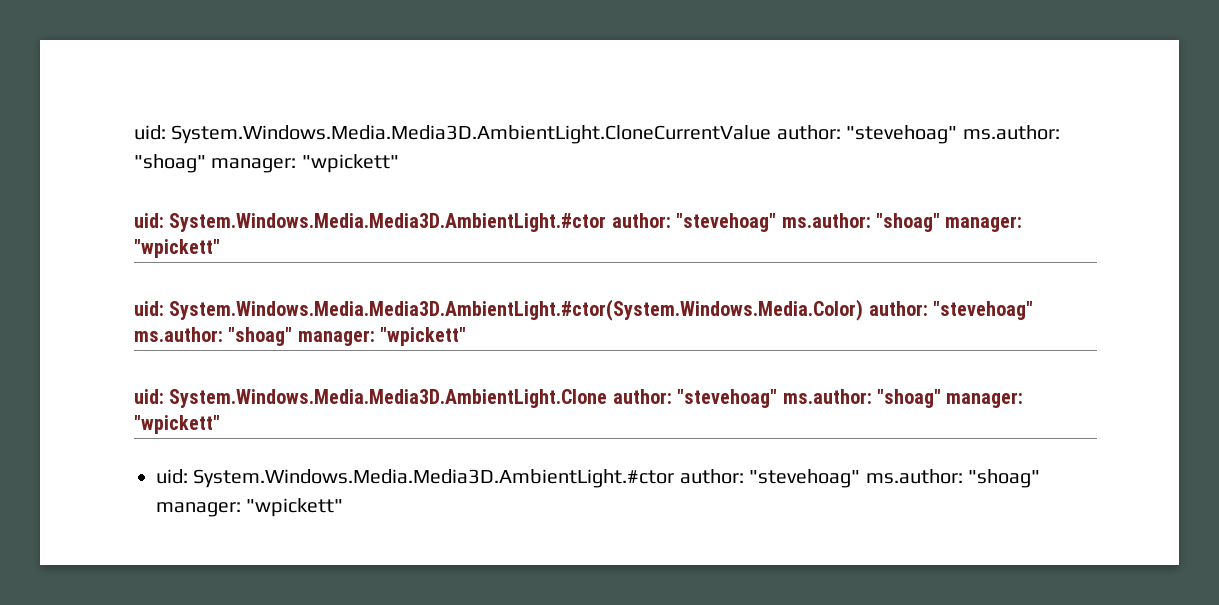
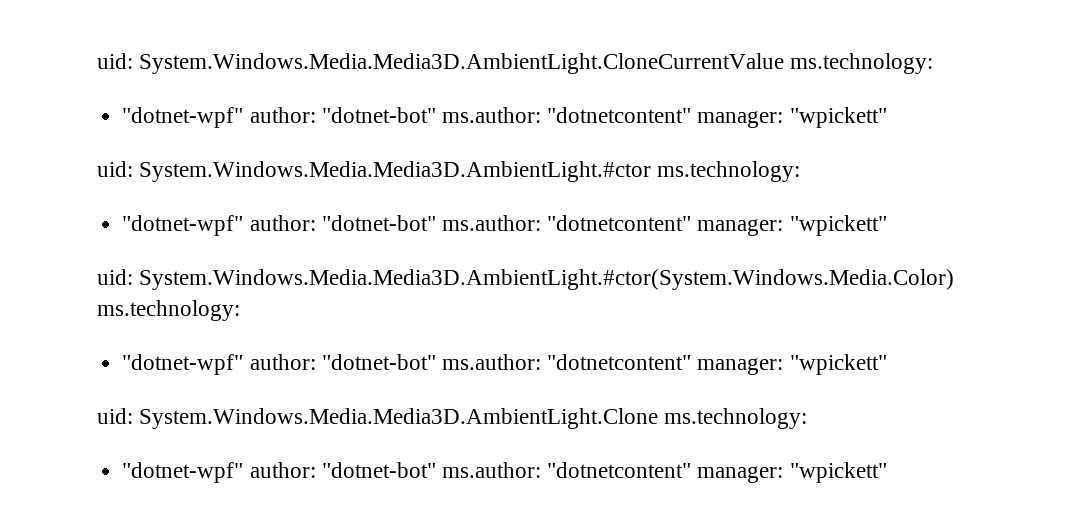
- uid: System.Windows.Media.Media3D.AmbientLight.CloneCurrentValue author: "stevehoag" ms.author: "shoag" manager: "wpickett"
- uid: System.Windows.Media.Media3D.AmbientLight.#ctor author: "stevehoag" ms.author: "shoag" manager: "wpickett"
- uid: System.Windows.Media.Media3D.AmbientLight.#ctor(System.Windows.Media.Color) author: "stevehoag" ms.author: "shoag" manager: "wpickett"
- uid: System.Windows.Media.Media3D.AmbientLight.Clone author: "stevehoag" ms.author: "shoag" manager: "wpickett"
- uid: System.Windows.Media.Media3D.AmbientLight.#ctor author: "stevehoag" ms.author: "shoag" manager: "wpickett"
+ uid: System.Windows.Media.Media3D.AmbientLight.CloneCurrentValue ms.technology:
+ "dotnet-wpf" author: "dotnet-bot" ms.author: "dotnetcontent" manager: "wpickett"
+ uid: System.Windows.Media.Media3D.AmbientLight.#ctor ms.technology:
+ "dotnet-wpf" author: "dotnet-bot" ms.author: "dotnetcontent" manager: "wpickett"
+ uid: System.Windows.Media.Media3D.AmbientLight.#ctor(System.Windows.Media.Color) ms.technology:
+ "dotnet-wpf" author: "dotnet-bot" ms.author: "dotnetcontent" manager: "wpickett"
+ uid: System.Windows.Media.Media3D.AmbientLight.Clone ms.technology:
+ "dotnet-wpf" author: "dotnet-bot" ms.author: "dotnetcontent" manager: "wpickett"

